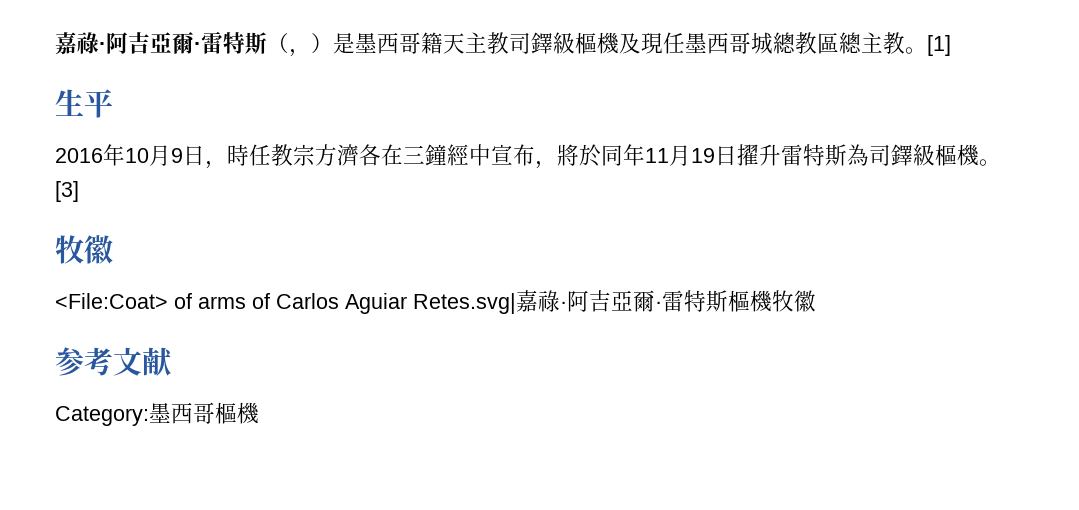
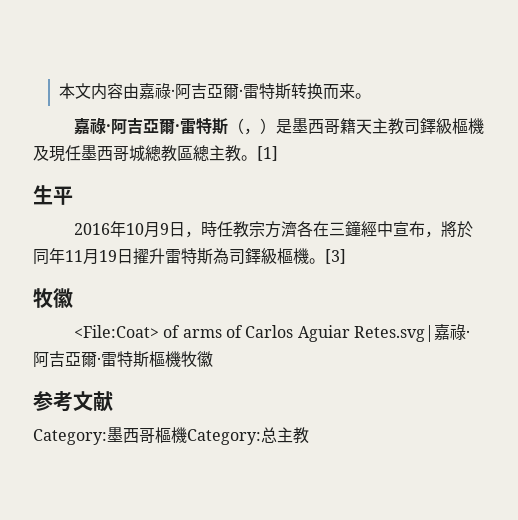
+ 本文内容由嘉祿·阿吉亞爾·雷特斯转换而来。
- Category:墨西哥樞機
+ Category:墨西哥樞機Category:总主教

